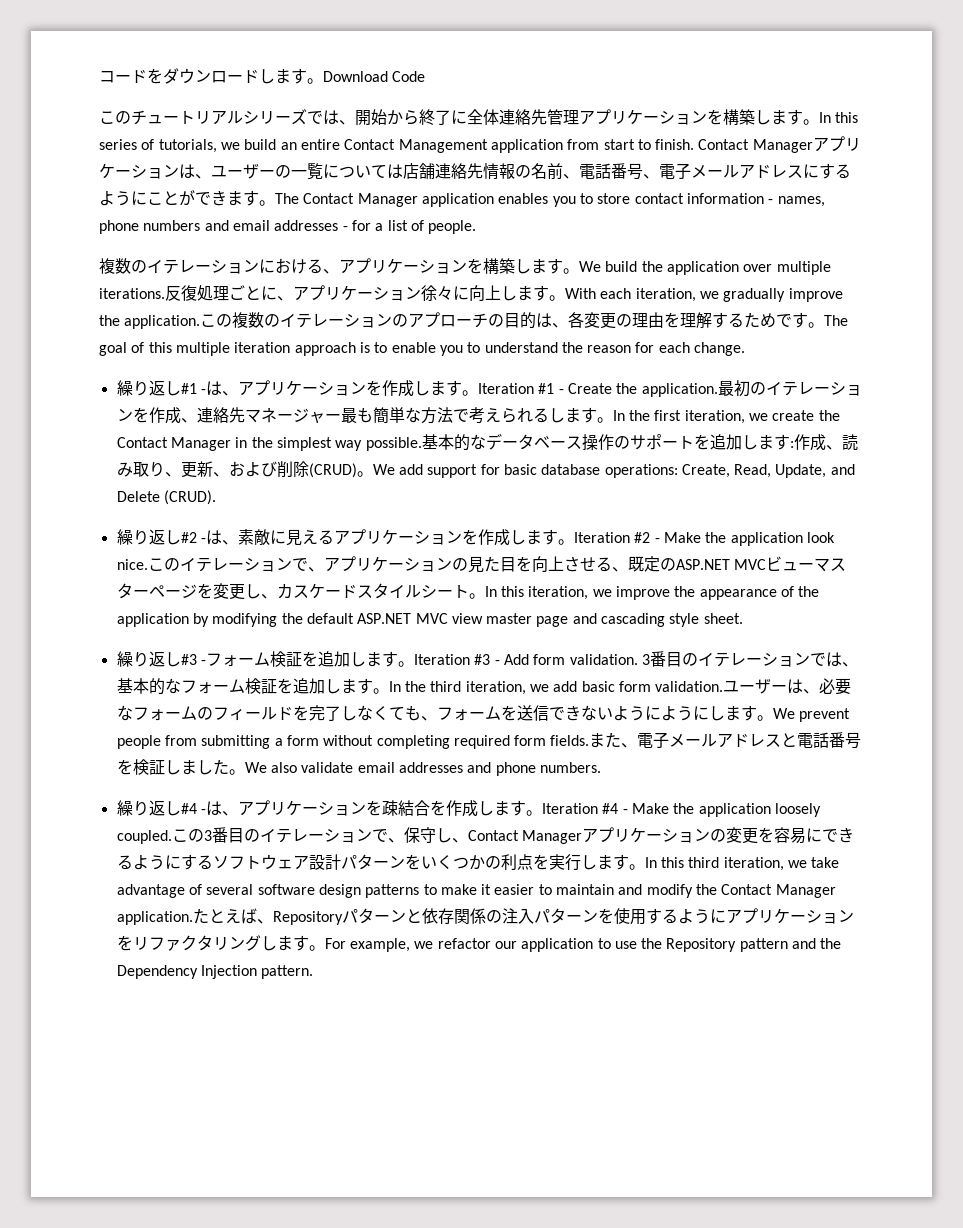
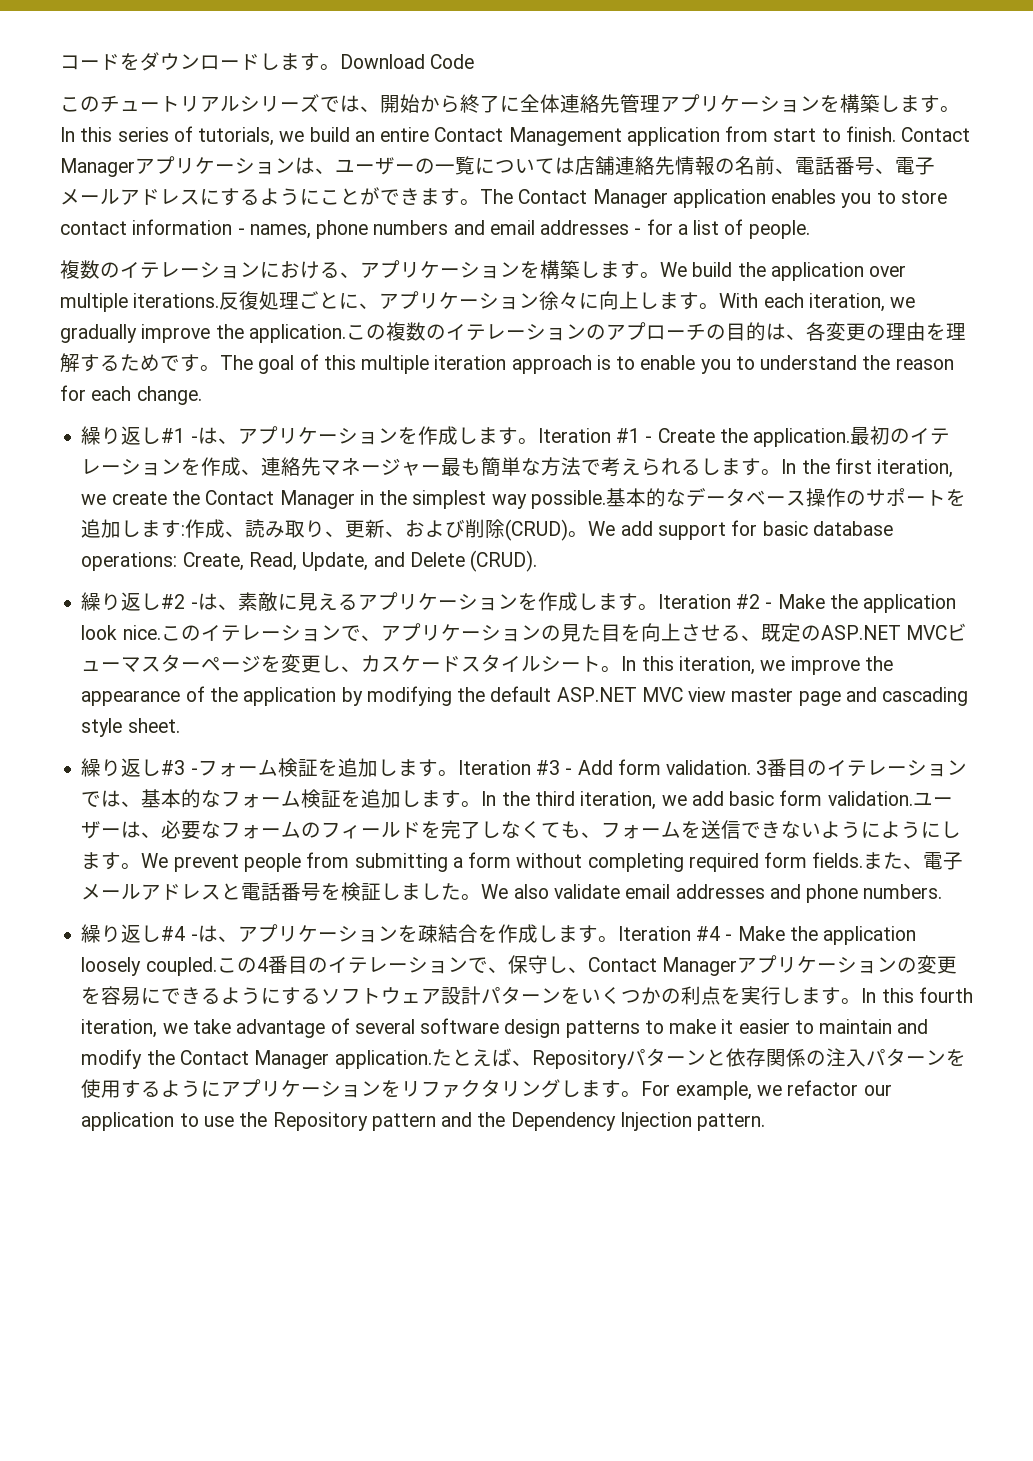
- この3番目のイテレーションで、保守し、Contact Managerアプリケーションの変更を容易にできるようにするソフトウェア設計パターンをいくつかの利点を実行します。
+ この4番目のイテレーションで、保守し、Contact Managerアプリケーションの変更を容易にできるようにするソフトウェア設計パターンをいくつかの利点を実行します。
- In this third iteration, we take advantage of several software design patterns to make it easier to maintain and modify the Contact Manager application.
+ In this fourth iteration, we take advantage of several software design patterns to make it easier to maintain and modify the Contact Manager application.

